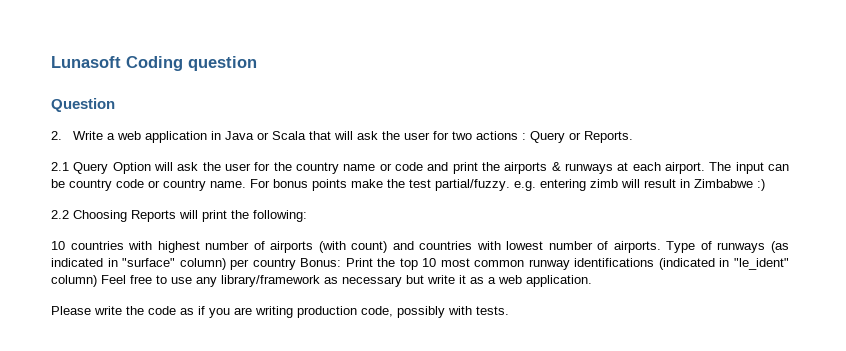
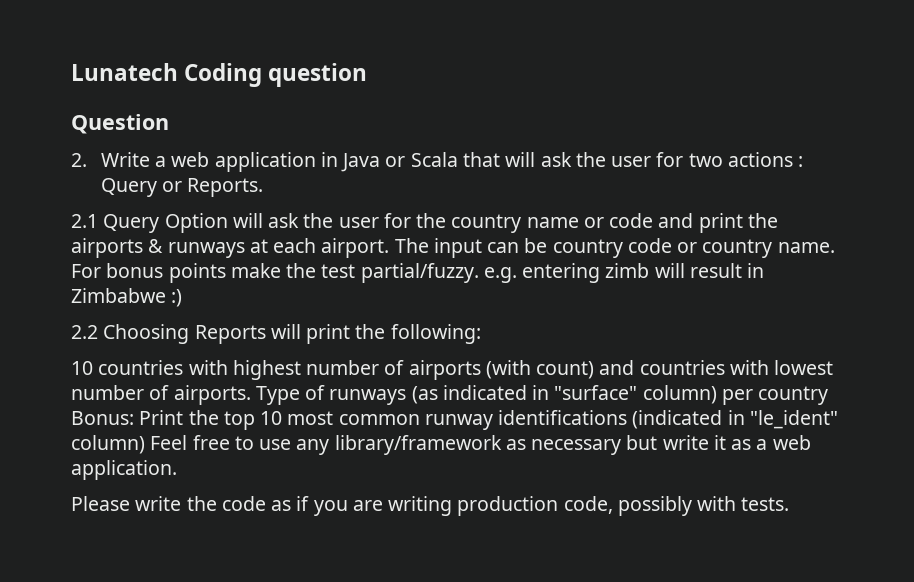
- Lunasoft Coding question
+ Lunatech Coding question

